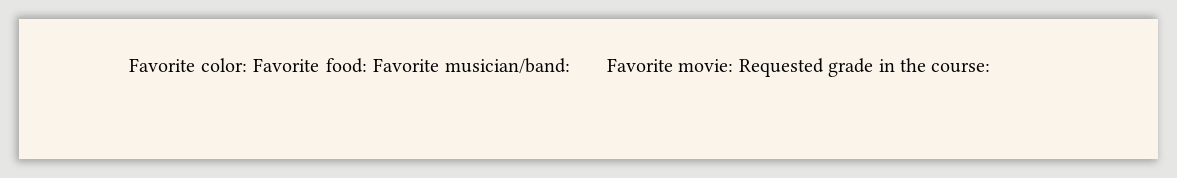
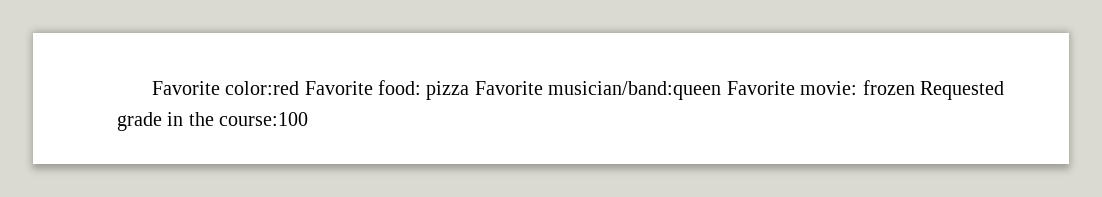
- Favorite color: Favorite food: Favorite musician/band: Favorite movie: Requested grade in the course:
+ Favorite color:red Favorite food: pizza Favorite musician/band:queen Favorite movie: frozen Requested grade in the course:100

